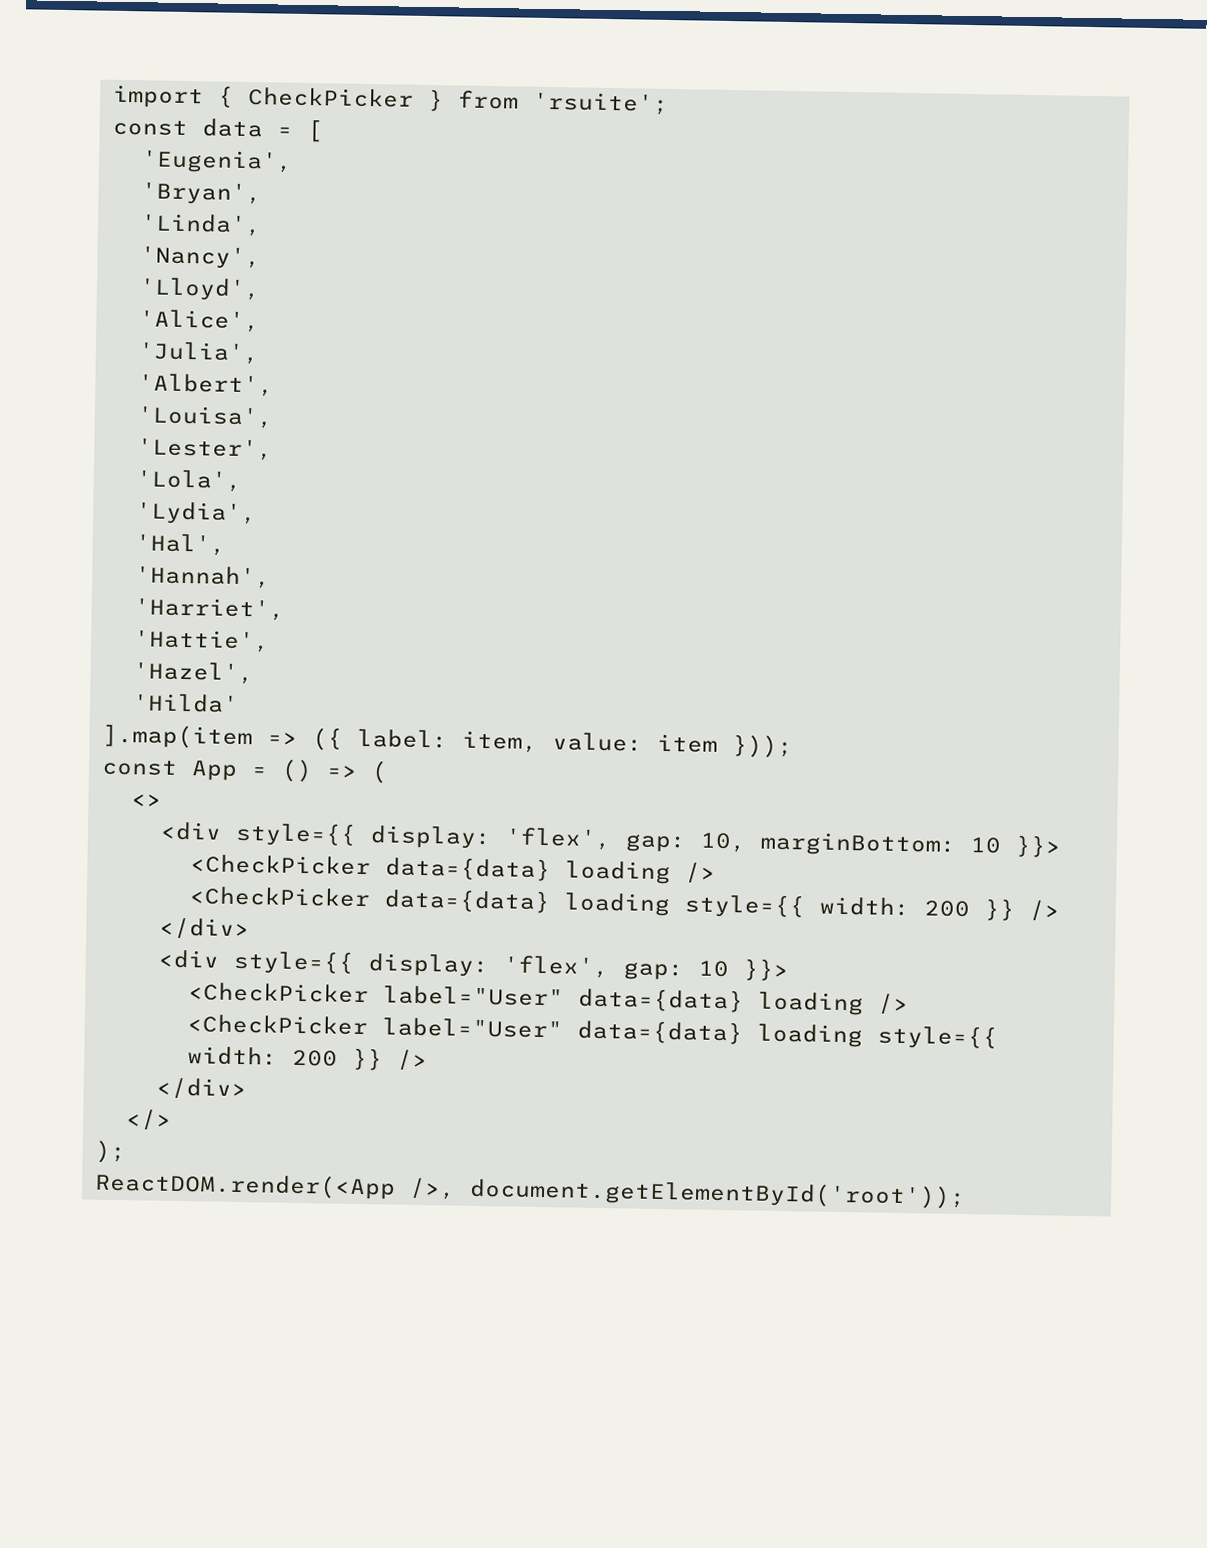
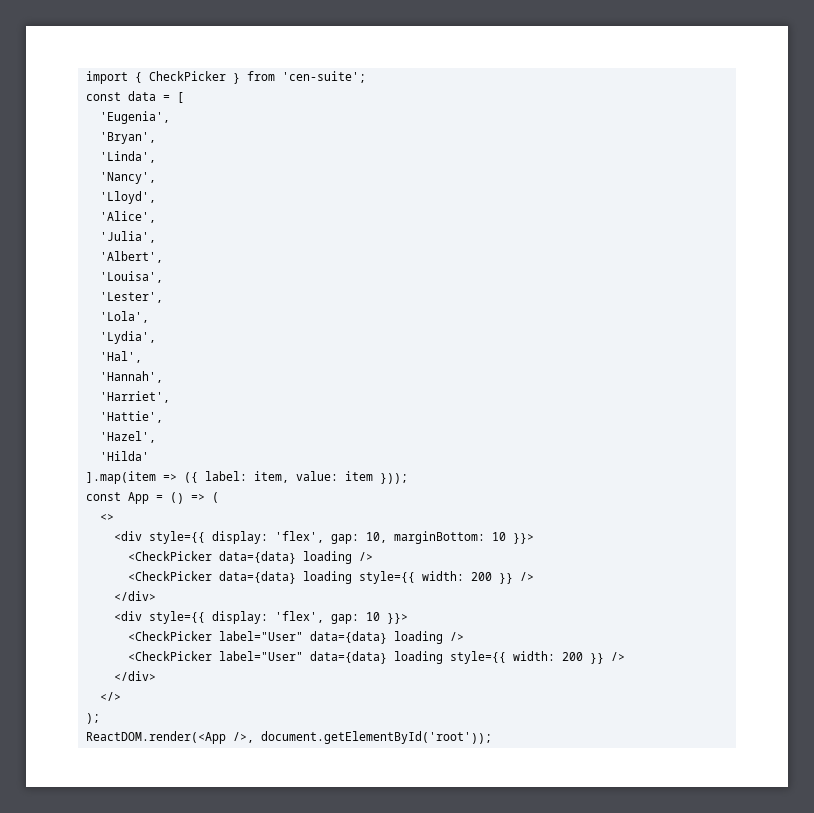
- import { CheckPicker } from 'rsuite';
+ import { CheckPicker } from 'cen-suite';

